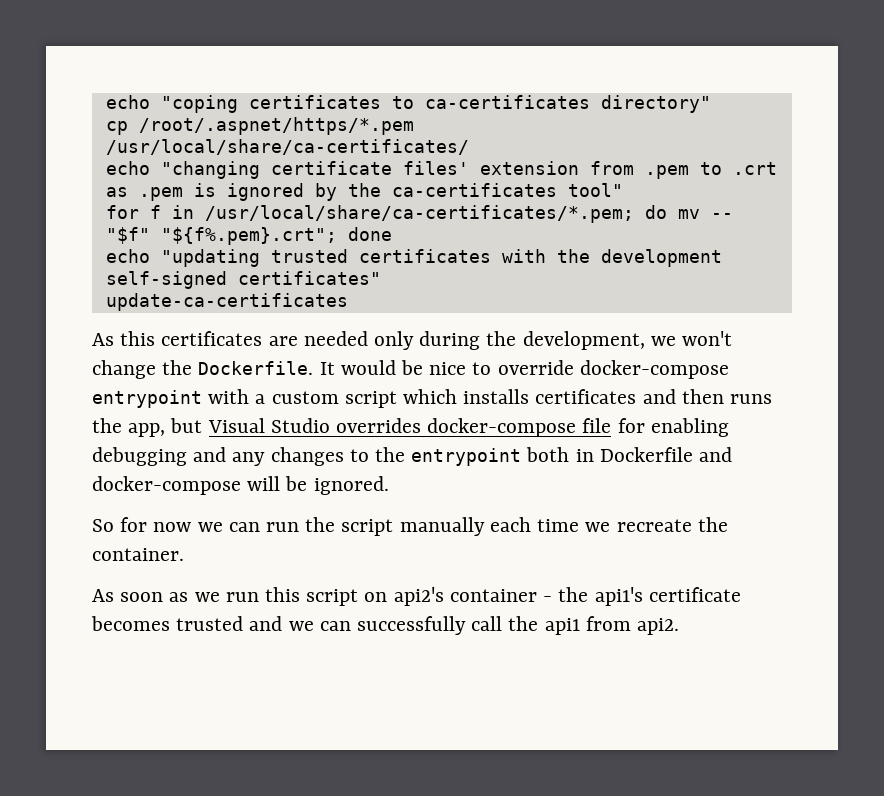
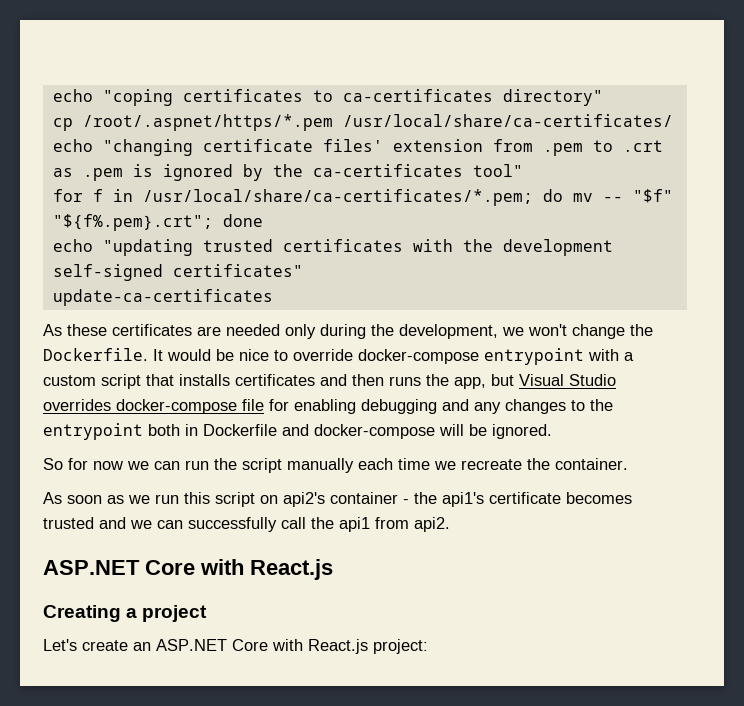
- As this certificates are needed only during the development, we won't change the Dockerfile.
+ As these certificates are needed only during the development, we won't change the Dockerfile.
- It would be nice to override docker-compose entrypoint with a custom script which installs certificates and then runs the app, but Visual Studio overrides docker-compose file for enabling debugging and any changes to the entrypoint both in Dockerfile and docker-compose will be ignored.
+ It would be nice to override docker-compose entrypoint with a custom script that installs certificates and then runs the app, but Visual Studio overrides docker-compose file for enabling debugging and any changes to the entrypoint both in Dockerfile and docker-compose will be ignored.
  As soon as we run this script on api2's container - the api1's certificate becomes trusted and we can successfully call the api1 from api2.
+ ASP.NET Core with React.js
+ Creating a project
+ Let's create an ASP.NET Core with React.js project:

